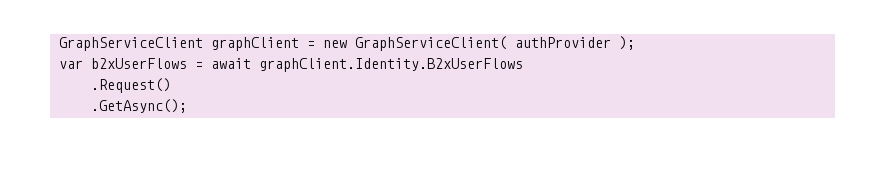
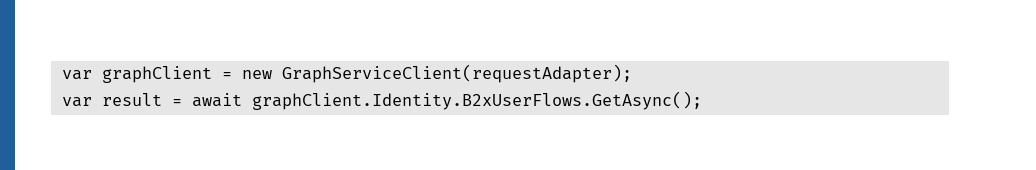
- GraphServiceClient graphClient = new GraphServiceClient( authProvider );
- var b2xUserFlows = await graphClient.Identity.B2xUserFlows
- .Request()
- .GetAsync();
+ var graphClient = new GraphServiceClient(requestAdapter);
+ var result = await graphClient.Identity.B2xUserFlows.GetAsync();

